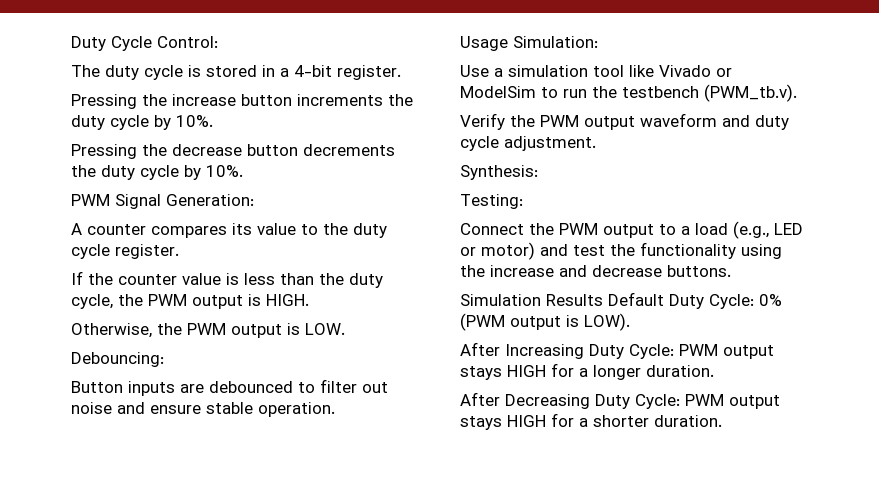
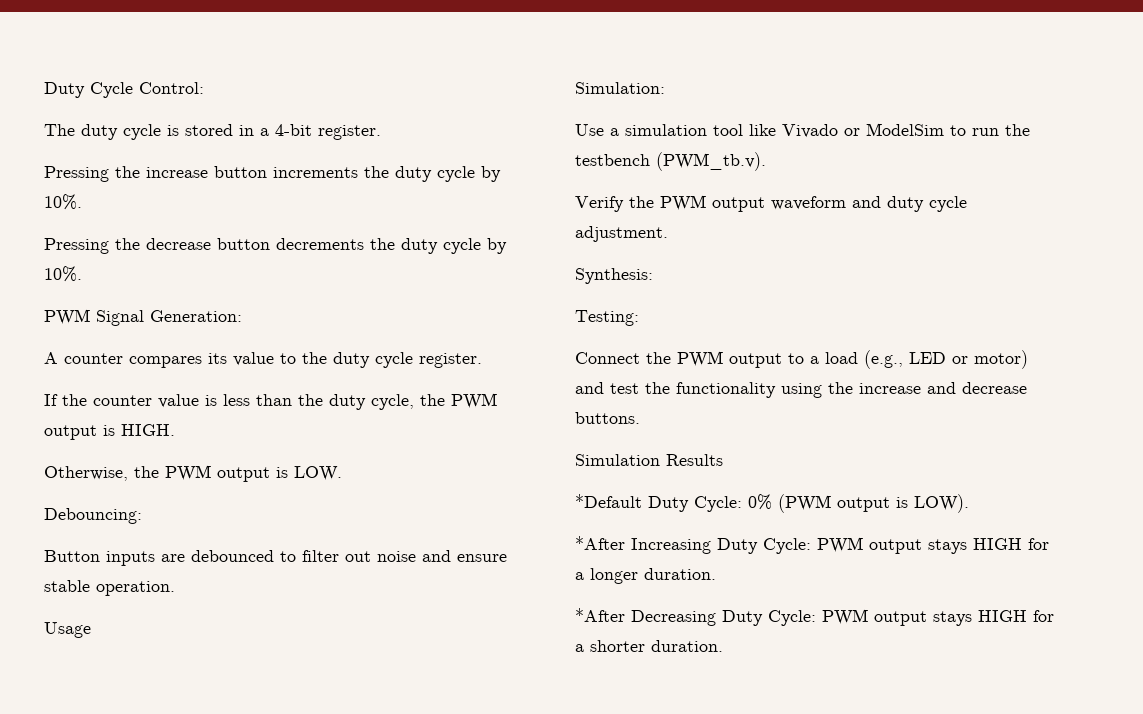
- Usage Simulation:
+ Usage
+ Simulation:
- Simulation Results Default Duty Cycle: 0% (PWM output is LOW).
+ Simulation Results
+ *Default Duty Cycle: 0% (PWM output is LOW).
- After Increasing Duty Cycle: PWM output stays HIGH for a longer duration.
+ *After Increasing Duty Cycle: PWM output stays HIGH for a longer duration.
- After Decreasing Duty Cycle: PWM output stays HIGH for a shorter duration.
+ *After Decreasing Duty Cycle: PWM output stays HIGH for a shorter duration.

